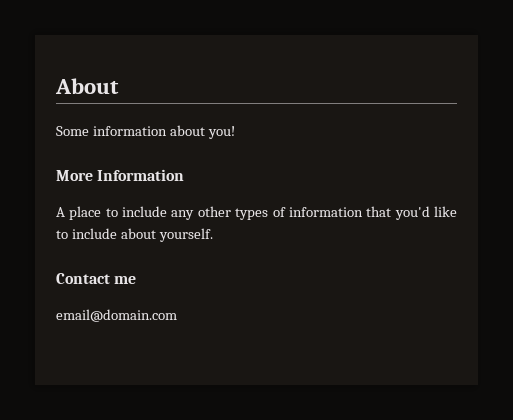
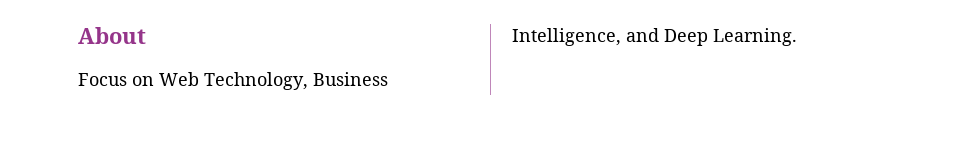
- Some information about you!
- More Information
- A place to include any other types of information that you'd like to include about yourself.
- Contact me
- email@domain.com
+ Focus on Web Technology, Business Intelligence, and Deep Learning.

